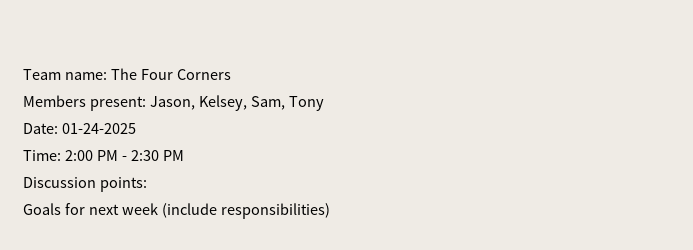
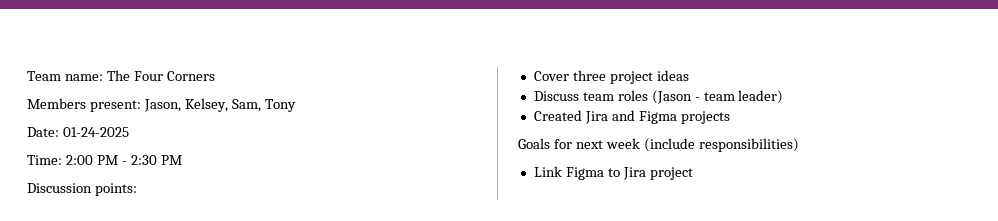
+ Cover three project ideas
+ Discuss team roles (Jason - team leader)
+ Created Jira and Figma projects
+ Link Figma to Jira project

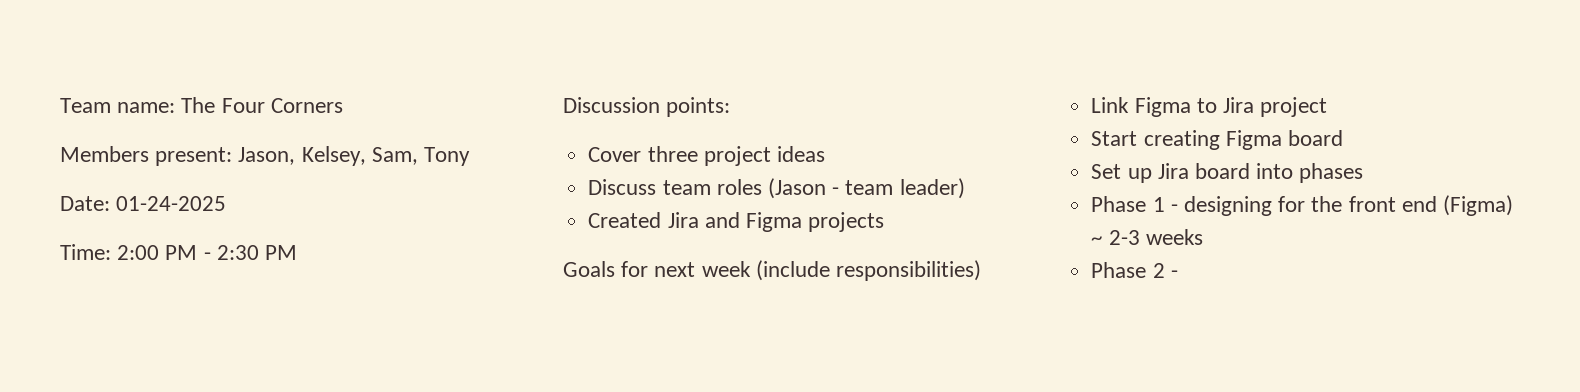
+ Start creating Figma board
+ Set up Jira board into phases
+ Phase 1 - designing for the front end (Figma) ~ 2-3 weeks
+ Phase 2 -

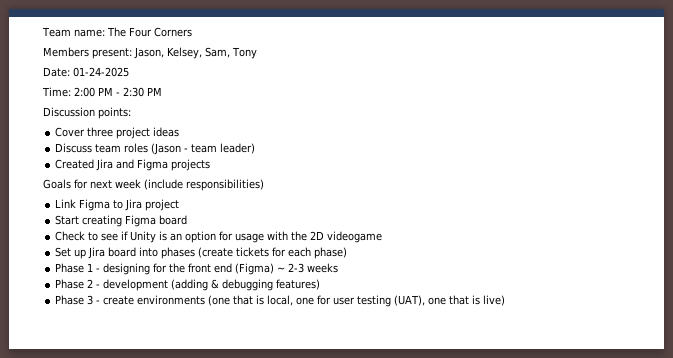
+ Check to see if Unity is an option for usage with the 2D videogame
- Set up Jira board into phases
+ Set up Jira board into phases (create tickets for each phase)
- Phase 2 -
+ Phase 2 - development (adding & debugging features)
+ Phase 3 - create environments (one that is local, one for user testing (UAT), one that is live)

